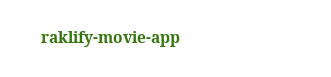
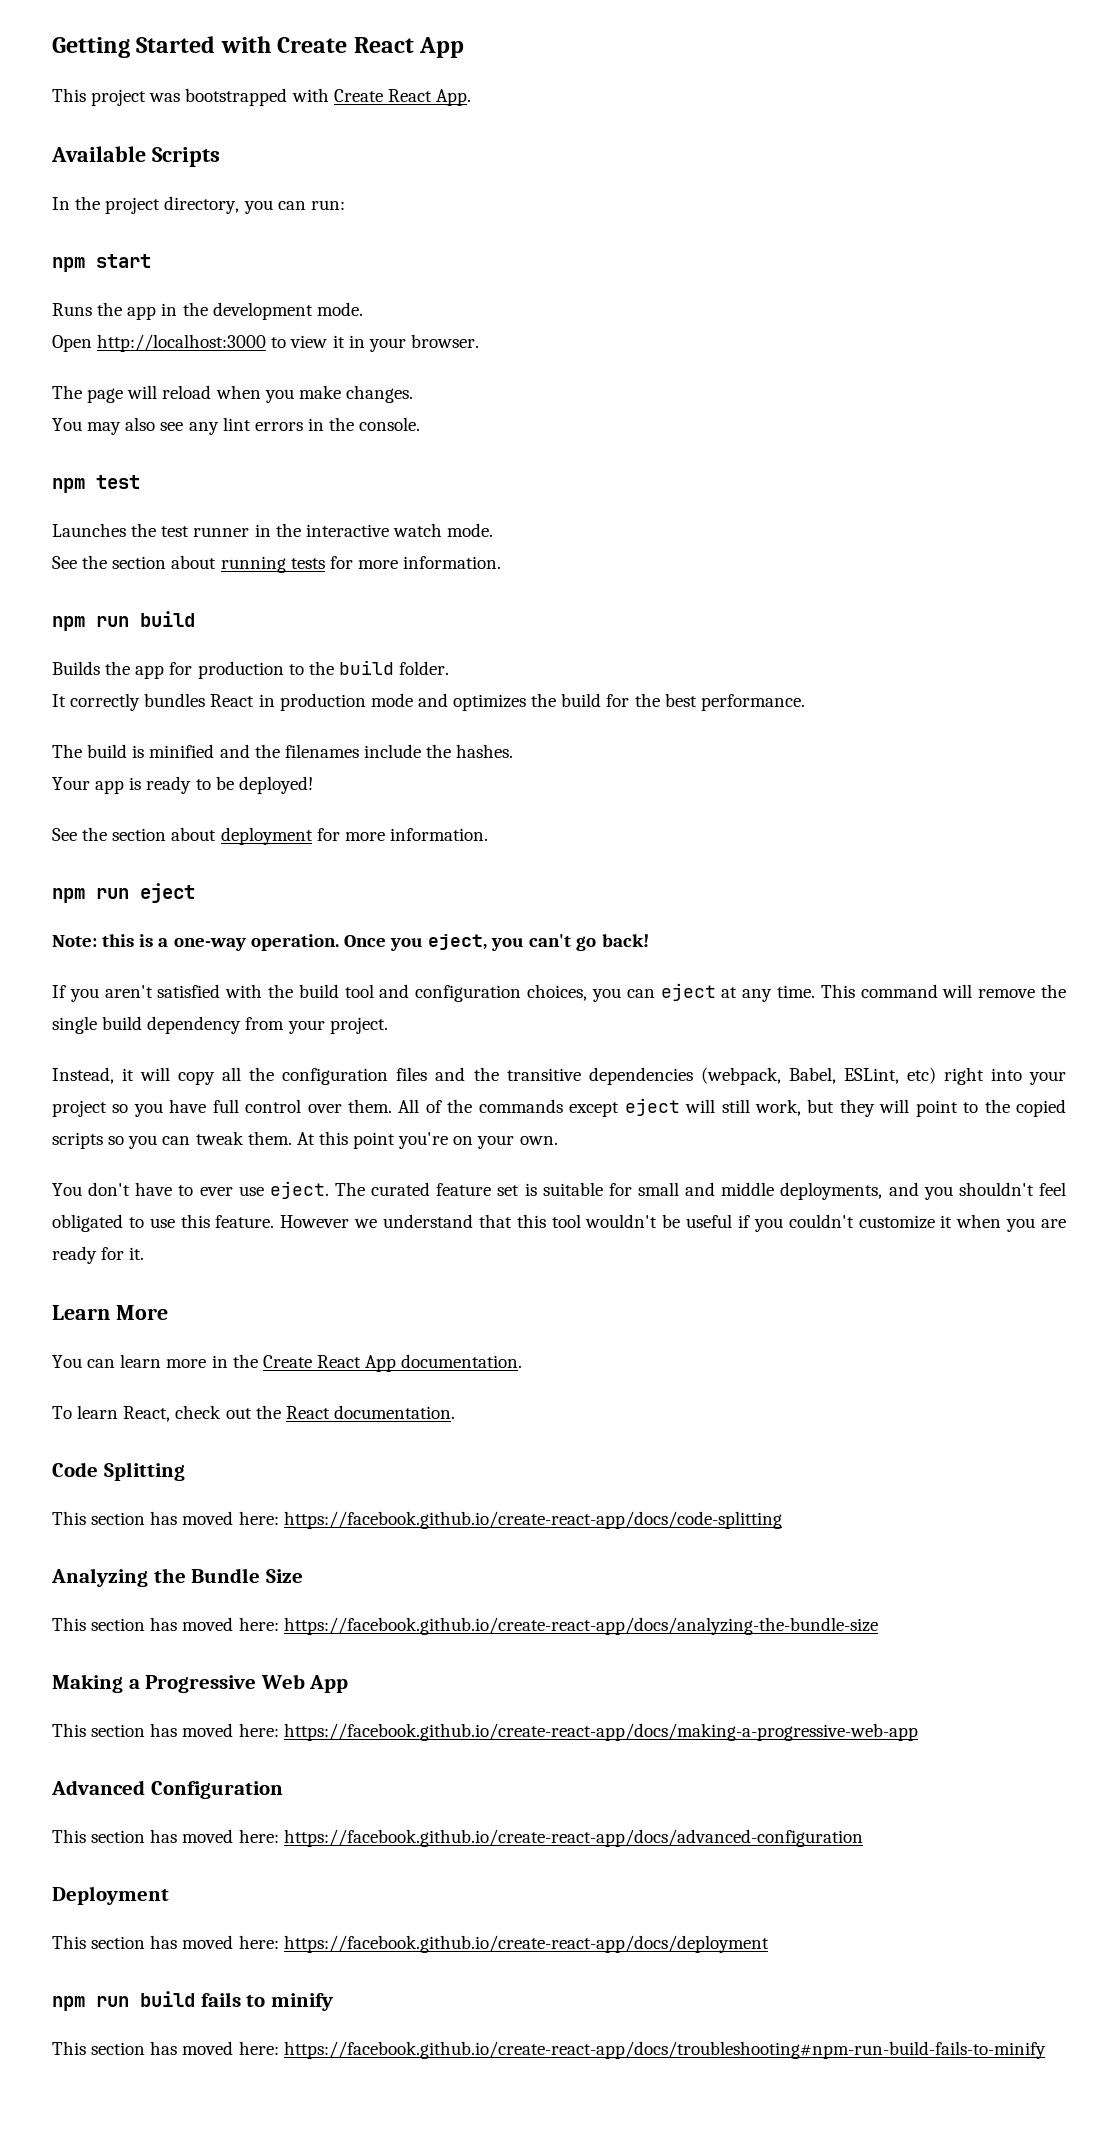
- raklify-movie-app
+ Getting Started with Create React App
+ This project was bootstrapped with Create React App.
+ Available Scripts
+ In the project directory, you can run:
+ npm start
+ Runs the app in the development mode.
+ Open http://localhost:3000 to view it in your browser.
+ The page will reload when you make changes.
+ You may also see any lint errors in the console.
+ npm test
+ Launches the test runner in the interactive watch mode.
+ See the section about running tests for more information.
+ npm run build
+ Builds the app for production to the build folder.
+ It correctly bundles React in production mode and optimizes the build for the best performance.
+ The build is minified and the filenames include the hashes.
+ Your app is ready to be deployed!
+ See the section about deployment for more information.
+ npm run eject
+ Note: this is a one-way operation. Once you eject, you can't go back!
+ If you aren't satisfied with the build tool and configuration choices, you can eject at any time. This command will remove the single build dependency from your project.
+ Instead, it will copy all the configuration files and the transitive dependencies (webpack, Babel, ESLint, etc) right into your project so you have full control over them. All of the commands except eject will still work, but they will point to the copied scripts so you can tweak them. At this point you're on your own.
+ You don't have to ever use eject. The curated feature set is suitable for small and middle deployments, and you shouldn't feel obligated to use this feature. However we understand that this tool wouldn't be useful if you couldn't customize it when you are ready for it.
+ Learn More
+ You can learn more in the Create React App documentation.
+ To learn React, check out the React documentation.
+ Code Splitting
+ This section has moved here: https://facebook.github.io/create-react-app/docs/code-splitting
+ Analyzing the Bundle Size
+ This section has moved here: https://facebook.github.io/create-react-app/docs/analyzing-the-bundle-size
+ Making a Progressive Web App
+ This section has moved here: https://facebook.github.io/create-react-app/docs/making-a-progressive-web-app
+ Advanced Configuration
+ This section has moved here: https://facebook.github.io/create-react-app/docs/advanced-configuration
+ Deployment
+ This section has moved here: https://facebook.github.io/create-react-app/docs/deployment
+ npm run build fails to minify
+ This section has moved here: https://facebook.github.io/create-react-app/docs/troubleshooting#npm-run-build-fails-to-minify

